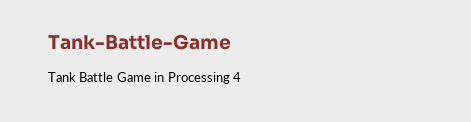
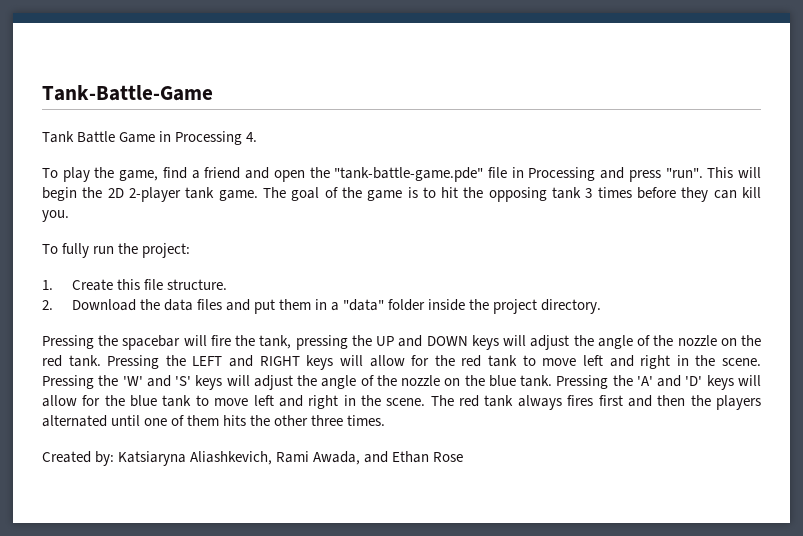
- Tank Battle Game in Processing 4
+ Tank Battle Game in Processing 4.
+ To play the game, find a friend and open the "tank-battle-game.pde" file in Processing and press "run". This will begin the 2D 2-player tank game. The goal of the game is to hit the opposing tank 3 times before they can kill you.
+ To fully run the project:
+ 1. Create this file structure.
+ 2. Download the data files and put them in a "data" folder inside the project directory.
+ Pressing the spacebar will fire the tank, pressing the UP and DOWN keys will adjust the angle of the nozzle on the red tank. Pressing the LEFT and RIGHT keys will allow for the red tank to move left and right in the scene. Pressing the 'W' and 'S' keys will adjust the angle of the nozzle on the blue tank. Pressing the 'A' and 'D' keys will allow for the blue tank to move left and right in the scene. The red tank always fires first and then the players alternated until one of them hits the other three times.
+ Created by: Katsiaryna Aliashkevich, Rami Awada, and Ethan Rose

